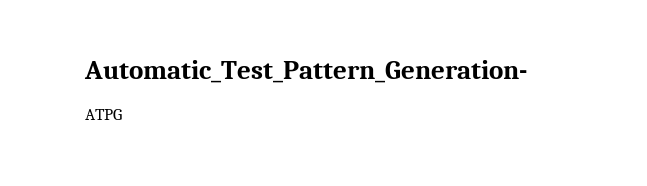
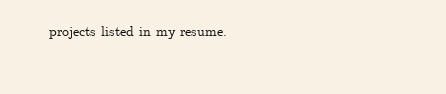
- Automatic_Test_Pattern_Generation-
- ATPG
+ projects listed in my resume.

